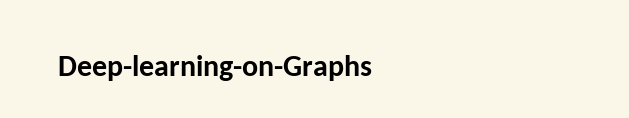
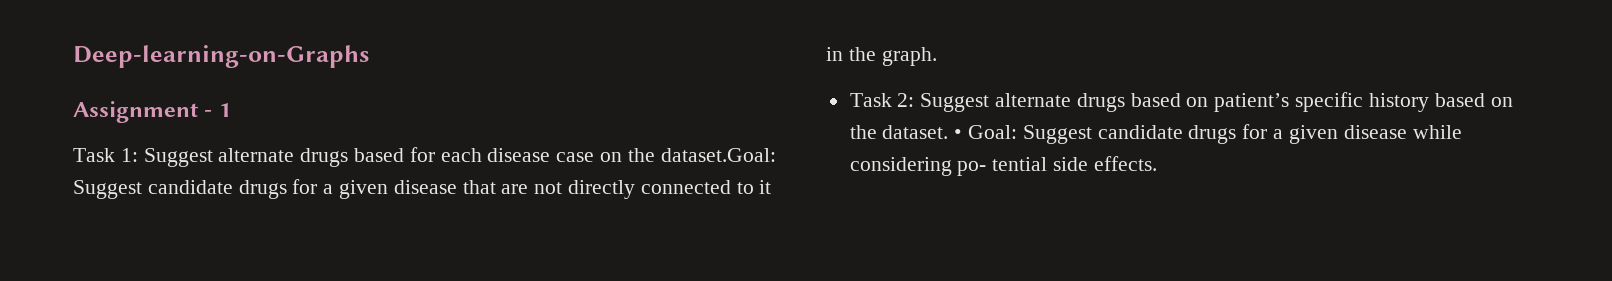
+ Assignment - 1
+ Task 1: Suggest alternate drugs based for each disease case on the dataset.Goal: Suggest candidate drugs for a given disease that are not directly connected to it in the graph.
+ Task 2: Suggest alternate drugs based on patient’s specific history based on the dataset. • Goal: Suggest candidate drugs for a given disease while considering po- tential side effects.

